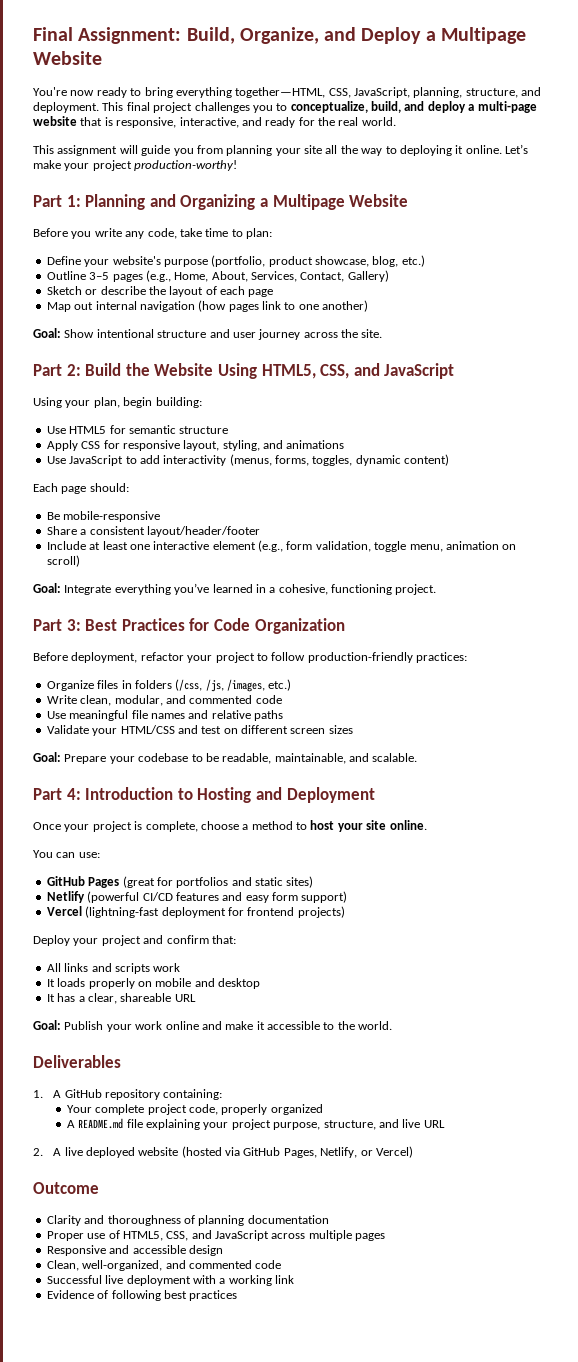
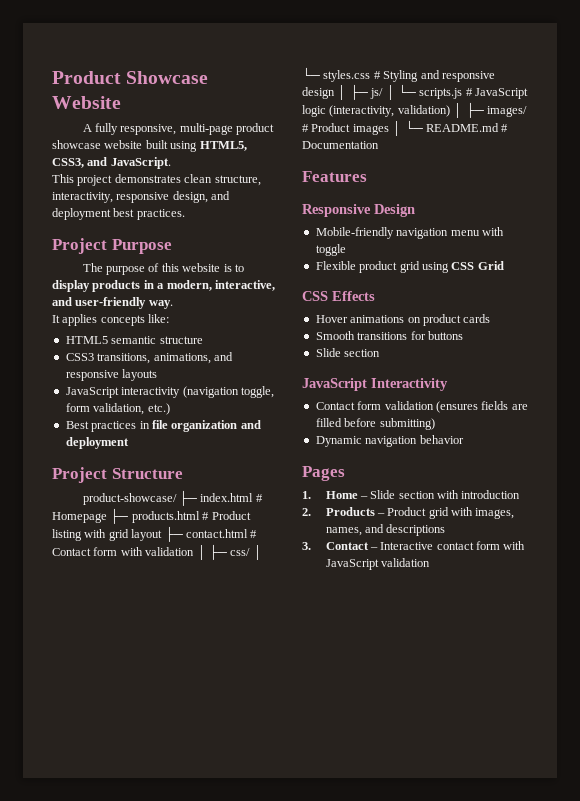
- Final Assignment: Build, Organize, and Deploy a Multipage Website
- You're now ready to bring everything together—HTML, CSS, JavaScript, planning, structure, and deployment. This final project challenges you to conceptualize, build, and deploy a multi-page website that is responsive, interactive, and ready for the real world.
- This assignment will guide you from planning your site all the way to deploying it online. Let’s make your project production-worthy!
- Part 1: Planning and Organizing a Multipage Website
- Before you write any code, take time to plan:
- Define your website's purpose (portfolio, product showcase, blog, etc.)
- Outline 3–5 pages (e.g., Home, About, Services, Contact, Gallery)
- Sketch or describe the layout of each page
- Map out internal navigation (how pages link to one another)
- Goal: Show intentional structure and user journey across the site.
- Part 2: Build the Website Using HTML5, CSS, and JavaScript
- Using your plan, begin building:
- Use HTML5 for semantic structure
- Apply CSS for responsive layout, styling, and animations
- Use JavaScript to add interactivity (menus, forms, toggles, dynamic content)
- Each page should:
- Be mobile-responsive
- Share a consistent layout/header/footer
- Include at least one interactive element (e.g., form validation, toggle menu, animation on scroll)
- Goal: Integrate everything you’ve learned in a cohesive, functioning project.
- Part 3: Best Practices for Code Organization
- Before deployment, refactor your project to follow production-friendly practices:
- Organize files in folders (/css, /js, /images, etc.)
- Write clean, modular, and commented code
- Use meaningful file names and relative paths
- Validate your HTML/CSS and test on different screen sizes
- Goal: Prepare your codebase to be readable, maintainable, and scalable.
- Part 4: Introduction to Hosting and Deployment
- Once your project is complete, choose a method to host your site online.
- You can use:
- GitHub Pages (great for portfolios and static sites)
- Netlify (powerful CI/CD features and easy form support)
- Vercel (lightning-fast deployment for frontend projects)
- Deploy your project and confirm that:
- All links and scripts work
- It loads properly on mobile and desktop
- It has a clear, shareable URL
- Goal: Publish your work online and make it accessible to the world.
- Deliverables
- 1. A GitHub repository containing:
- Your complete project code, properly organized
- A README.md file explaining your project purpose, structure, and live URL
- 2. A live deployed website (hosted via GitHub Pages, Netlify, or Vercel)
- Outcome
- Clarity and thoroughness of planning documentation
- Proper use of HTML5, CSS, and JavaScript across multiple pages
- Responsive and accessible design
- Clean, well-organized, and commented code
- Successful live deployment with a working link
- Evidence of following best practices
+ Product Showcase Website
+ A fully responsive, multi-page product showcase website built using HTML5, CSS3, and JavaScript.
+ This project demonstrates clean structure, interactivity, responsive design, and deployment best practices.
+ Project Purpose
+ The purpose of this website is to display products in a modern, interactive, and user-friendly way.
+ It applies concepts like:
+ HTML5 semantic structure
+ CSS3 transitions, animations, and responsive layouts
+ JavaScript interactivity (navigation toggle, form validation, etc.)
+ Best practices in file organization and deployment
+ Project Structure
+ product-showcase/ ├─ index.html # Homepage ├─ products.html # Product listing with grid layout ├─ contact.html # Contact form with validation │ ├─ css/ │ └─ styles.css # Styling and responsive design │ ├─ js/ │ └─ scripts.js # JavaScript logic (interactivity, validation) │ ├─ images/ # Product images │ └─ README.md # Documentation
+ Features
+ Responsive Design
+ Mobile-friendly navigation menu with toggle
+ Flexible product grid using CSS Grid
+ CSS Effects
+ Hover animations on product cards
+ Smooth transitions for buttons
+ Slide section
+ JavaScript Interactivity
+ Contact form validation (ensures fields are filled before submitting)
+ Dynamic navigation behavior
+ Pages
+ 1. Home – Slide section with introduction
+ 2. Products – Product grid with images, names, and descriptions
+ 3. Contact – Interactive contact form with JavaScript validation

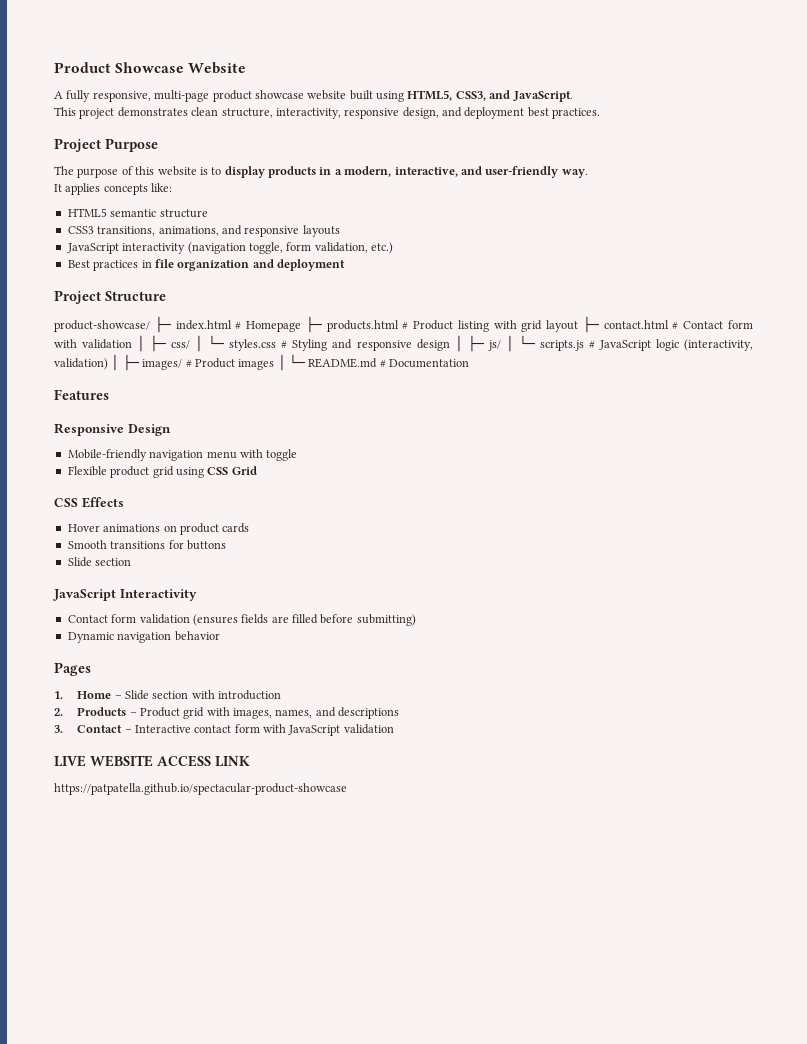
+ LIVE WEBSITE ACCESS LINK
+ https://patpatella.github.io/spectacular-product-showcase

